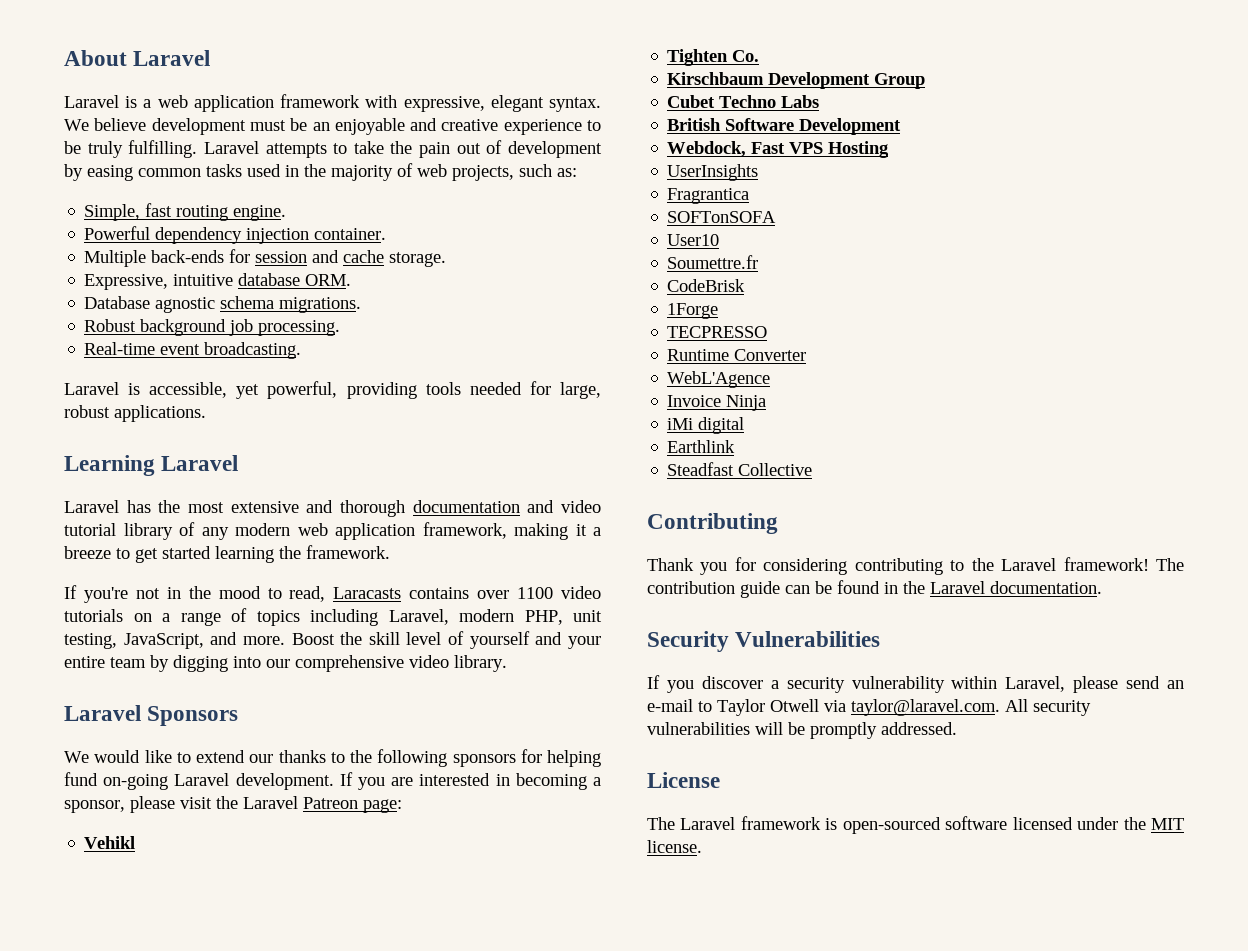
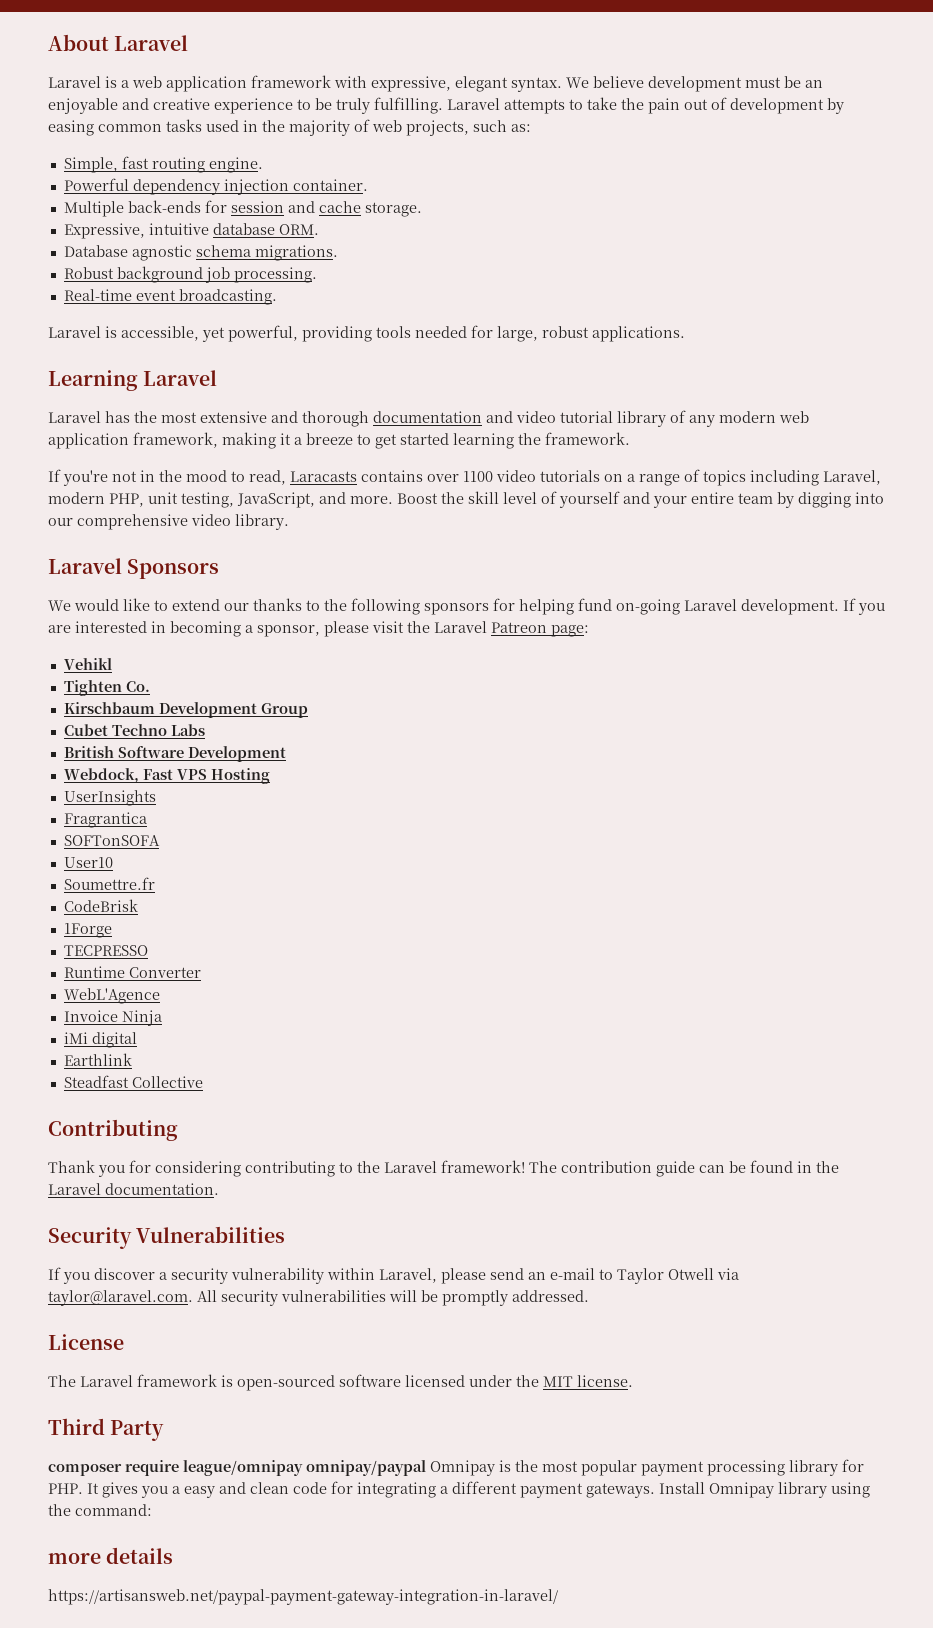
+ Third Party
+ composer require league/omnipay omnipay/paypal Omnipay is the most popular payment processing library for PHP. It gives you a easy and clean code for integrating a different payment gateways. Install Omnipay library using the command:
+ more details
+ https://artisansweb.net/paypal-payment-gateway-integration-in-laravel/

